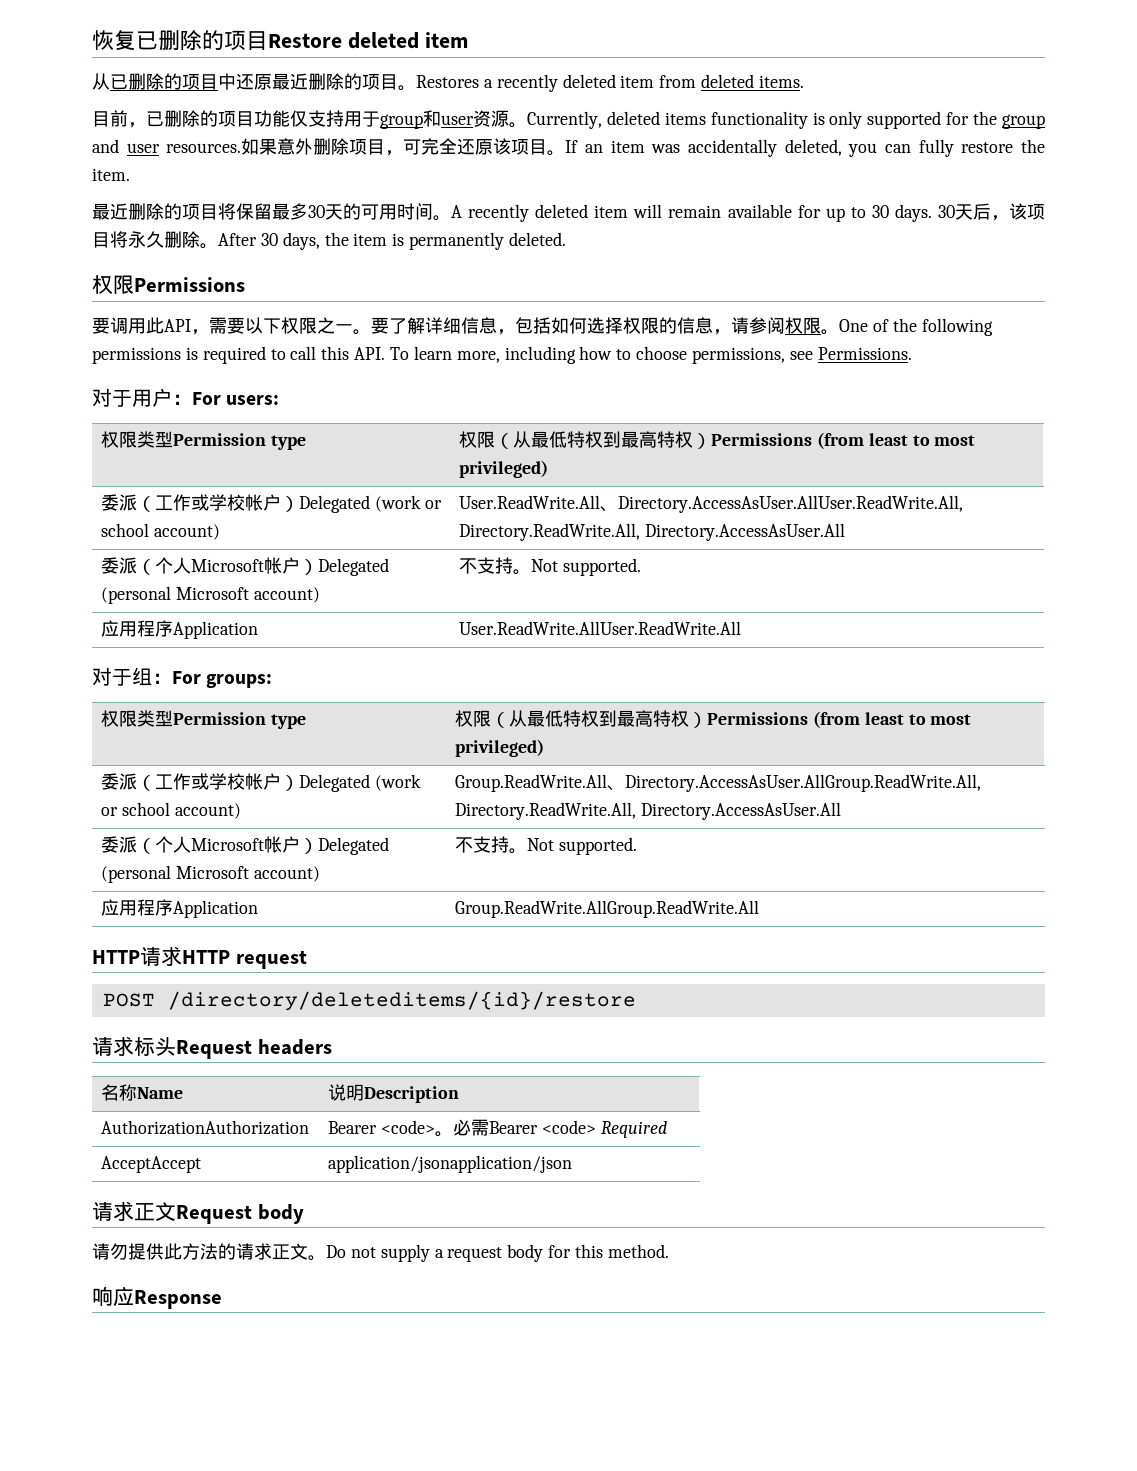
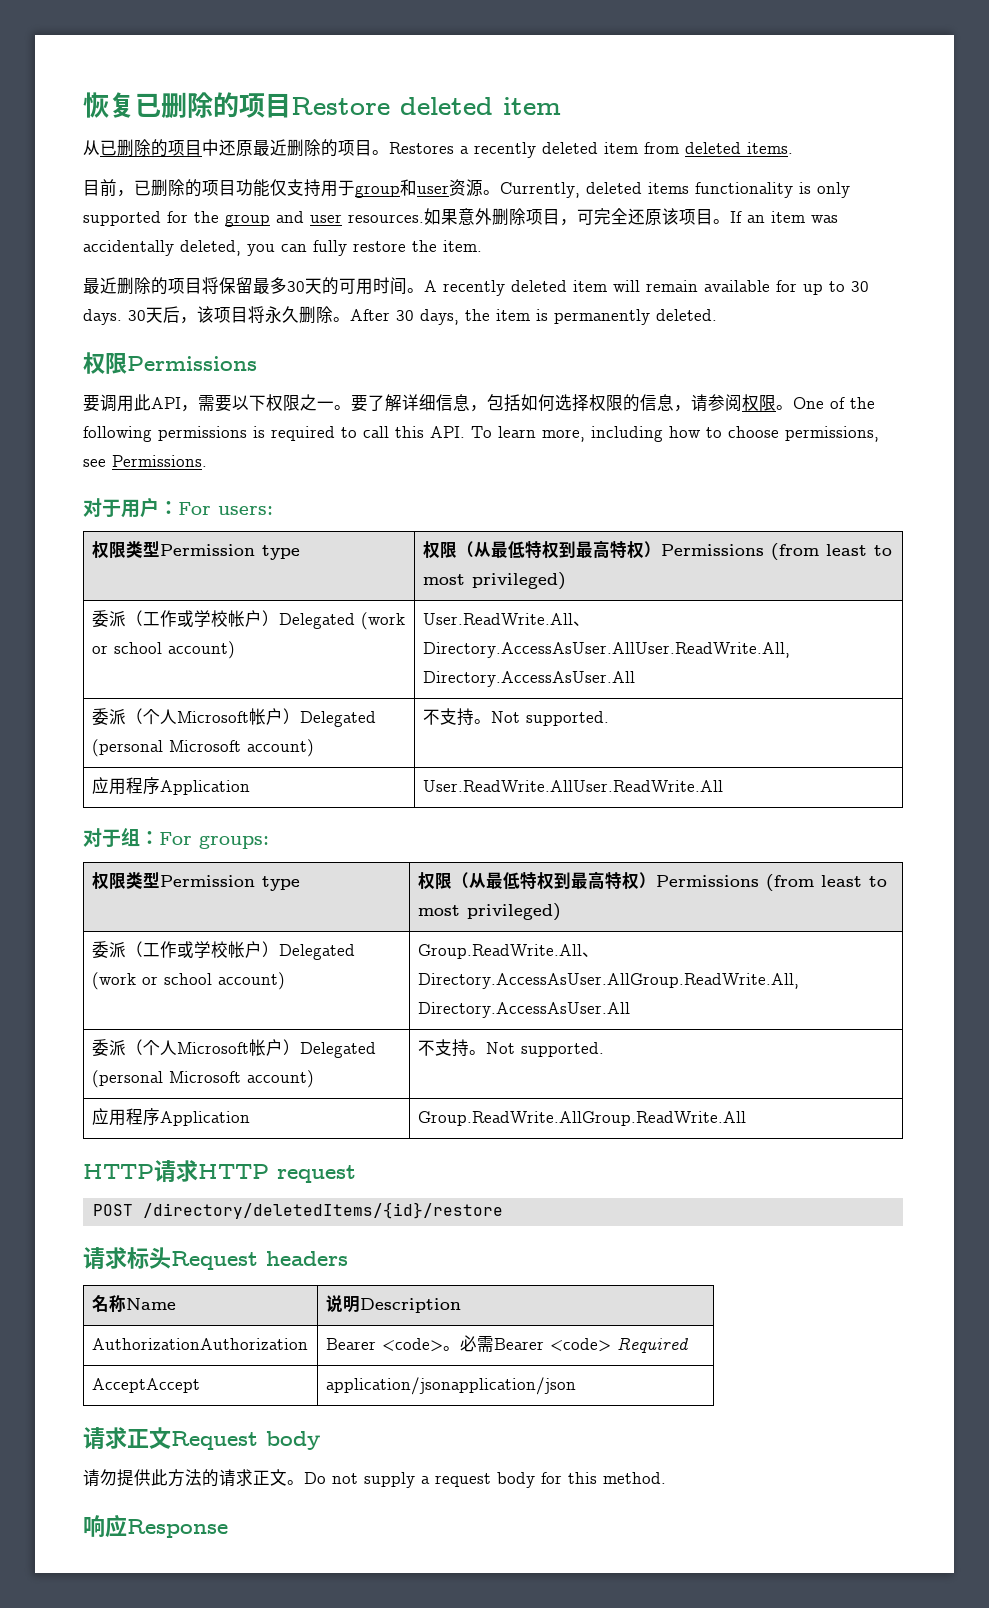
- 委派（工作或学校帐户）Delegated (work or school account) | User.ReadWrite.All、Directory.AccessAsUser.AllUser.ReadWrite.All, Directory.ReadWrite.All, Directory.AccessAsUser.All
+ 委派（工作或学校帐户）Delegated (work or school account) | User.ReadWrite.All、Directory.AccessAsUser.AllUser.ReadWrite.All, Directory.AccessAsUser.All
- 委派（工作或学校帐户）Delegated (work or school account) | Group.ReadWrite.All、Directory.AccessAsUser.AllGroup.ReadWrite.All, Directory.ReadWrite.All, Directory.AccessAsUser.All
+ 委派（工作或学校帐户）Delegated (work or school account) | Group.ReadWrite.All、Directory.AccessAsUser.AllGroup.ReadWrite.All, Directory.AccessAsUser.All
- POST /directory/deleteditems/{id}/restore
+ POST /directory/deletedItems/{id}/restore

